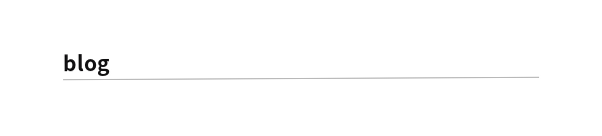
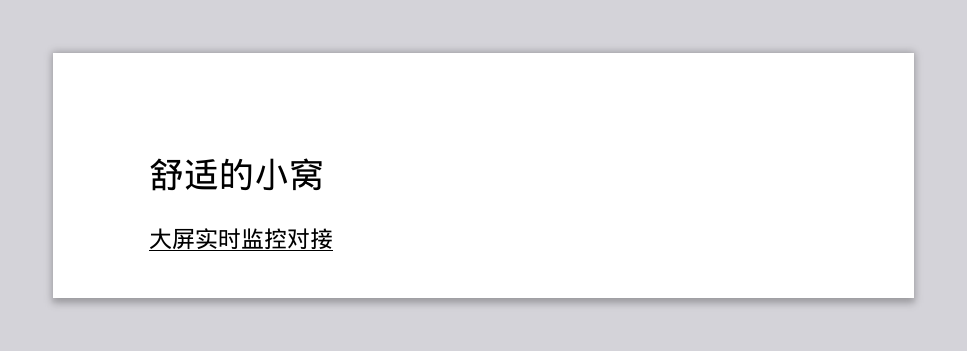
- blog
+ 舒适的小窝
+ 大屏实时监控对接

